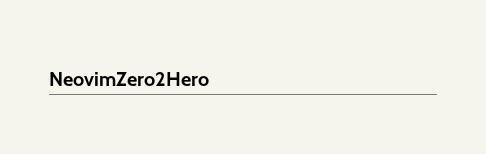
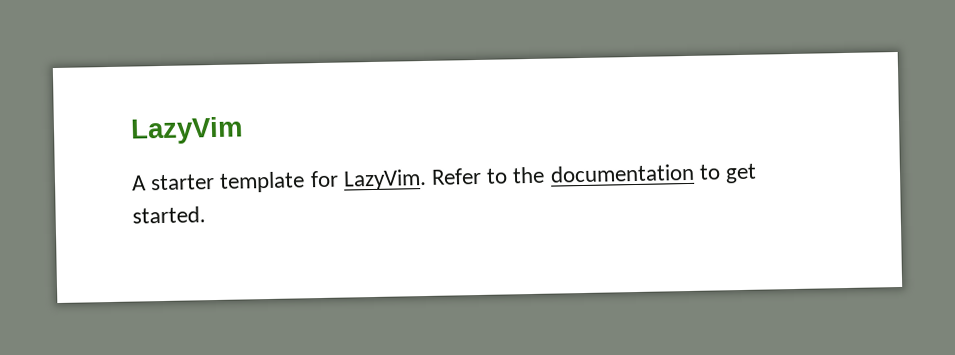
- NeovimZero2Hero
+ LazyVim
+ A starter template for LazyVim. Refer to the documentation to get started.

